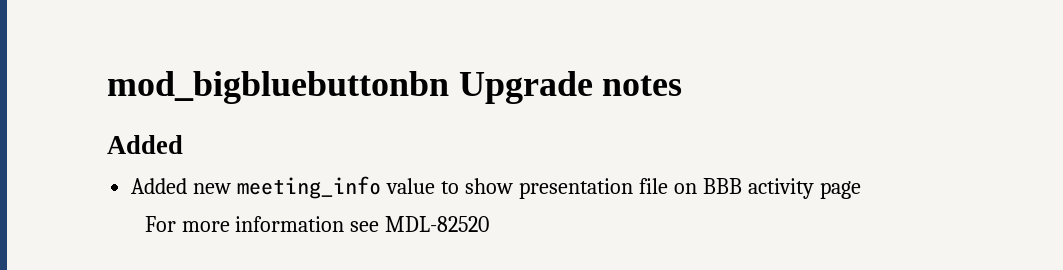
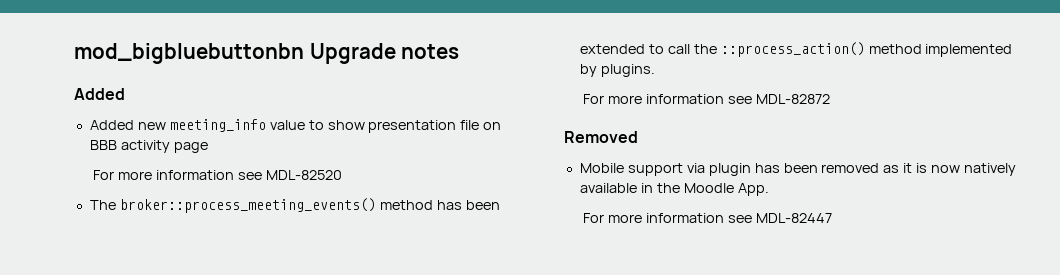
+ The broker::process_meeting_events() method has been extended to call the ::process_action() method implemented by plugins.
+ For more information see MDL-82872
+ Removed
+ Mobile support via plugin has been removed as it is now natively available in the Moodle App.
+ For more information see MDL-82447

